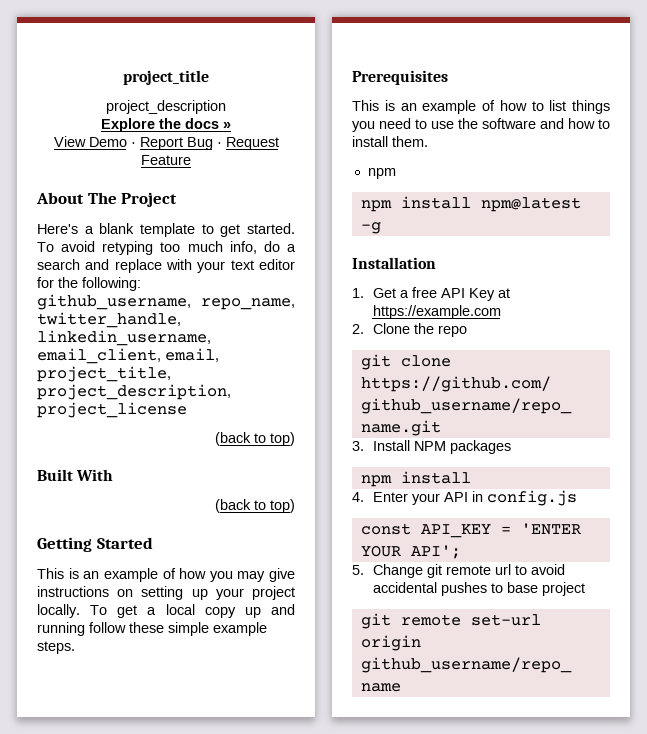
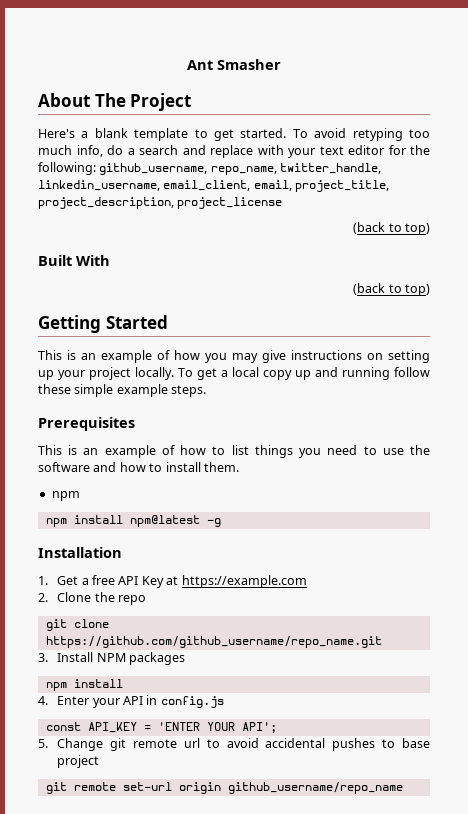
- project_title
- project_description
- Explore the docs »
- View Demo · Report Bug · Request Feature
+ Ant Smasher

